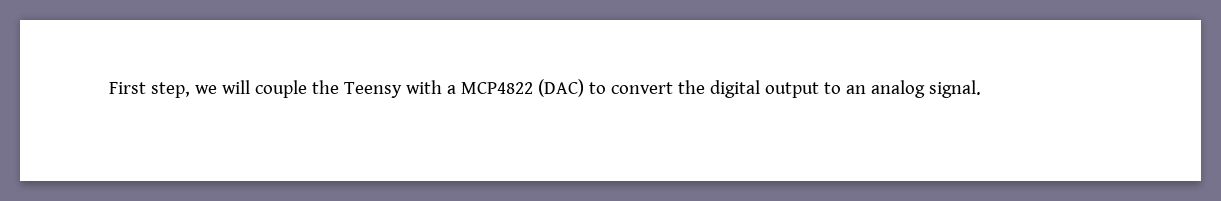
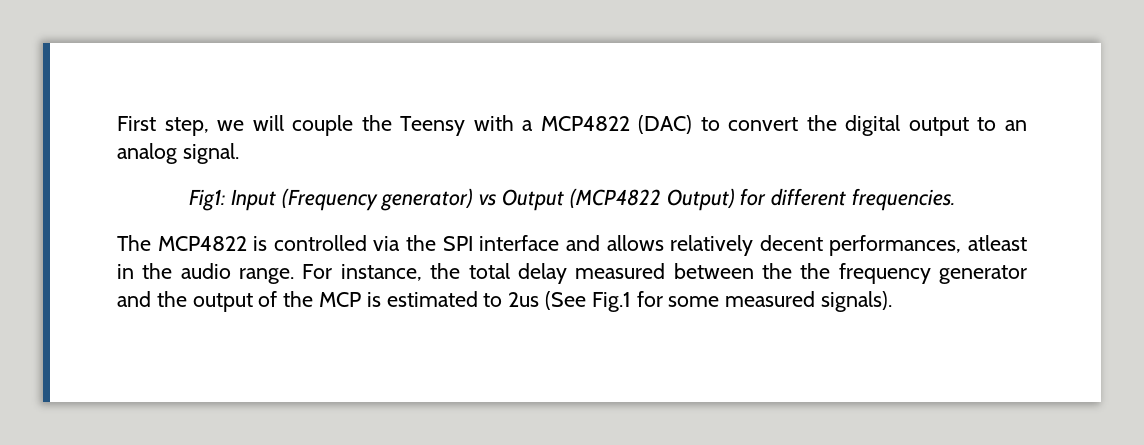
+ Fig1: Input (Frequency generator) vs Output (MCP4822 Output) for different frequencies.
+ The MCP4822 is controlled via the SPI interface and allows relatively decent performances, atleast in the audio range. For instance, the total delay measured between the the frequency generator and the output of the MCP is estimated to 2us (See Fig.1 for some measured signals).

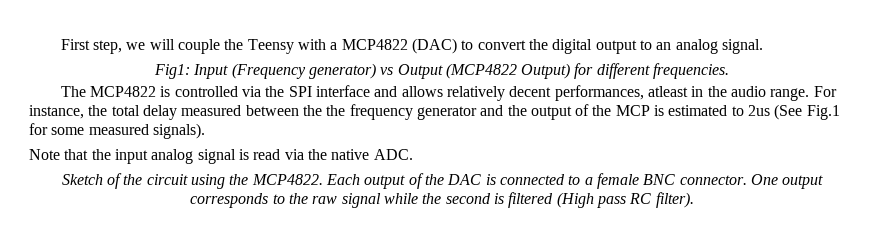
+ Note that the input analog signal is read via the native ADC.
+ Sketch of the circuit using the MCP4822. Each output of the DAC is connected to a female BNC connector. One output corresponds to the raw signal while the second is filtered (High pass RC filter).

